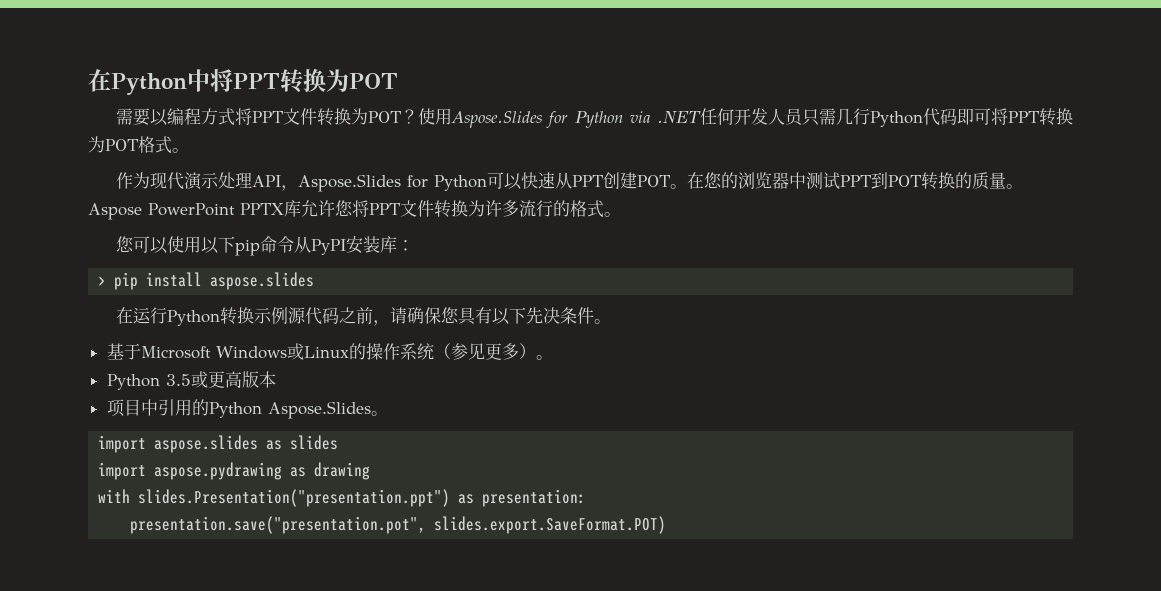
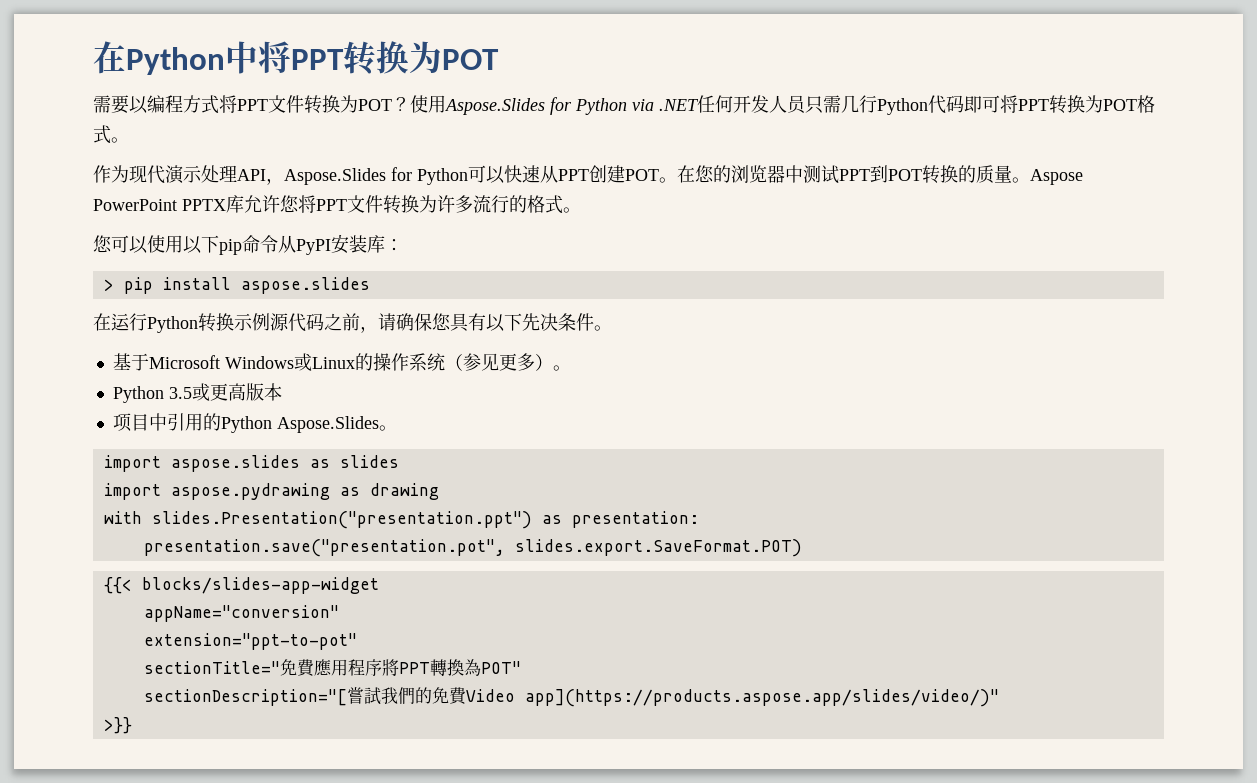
+ {{< blocks/slides-app-widget
+ appName="conversion"
+ extension="ppt-to-pot"
+ sectionTitle="免費應用程序將PPT轉換為POT"
+ sectionDescription="[嘗試我們的免費Video app](https://products.aspose.app/slides/video/)"
+ >}}

